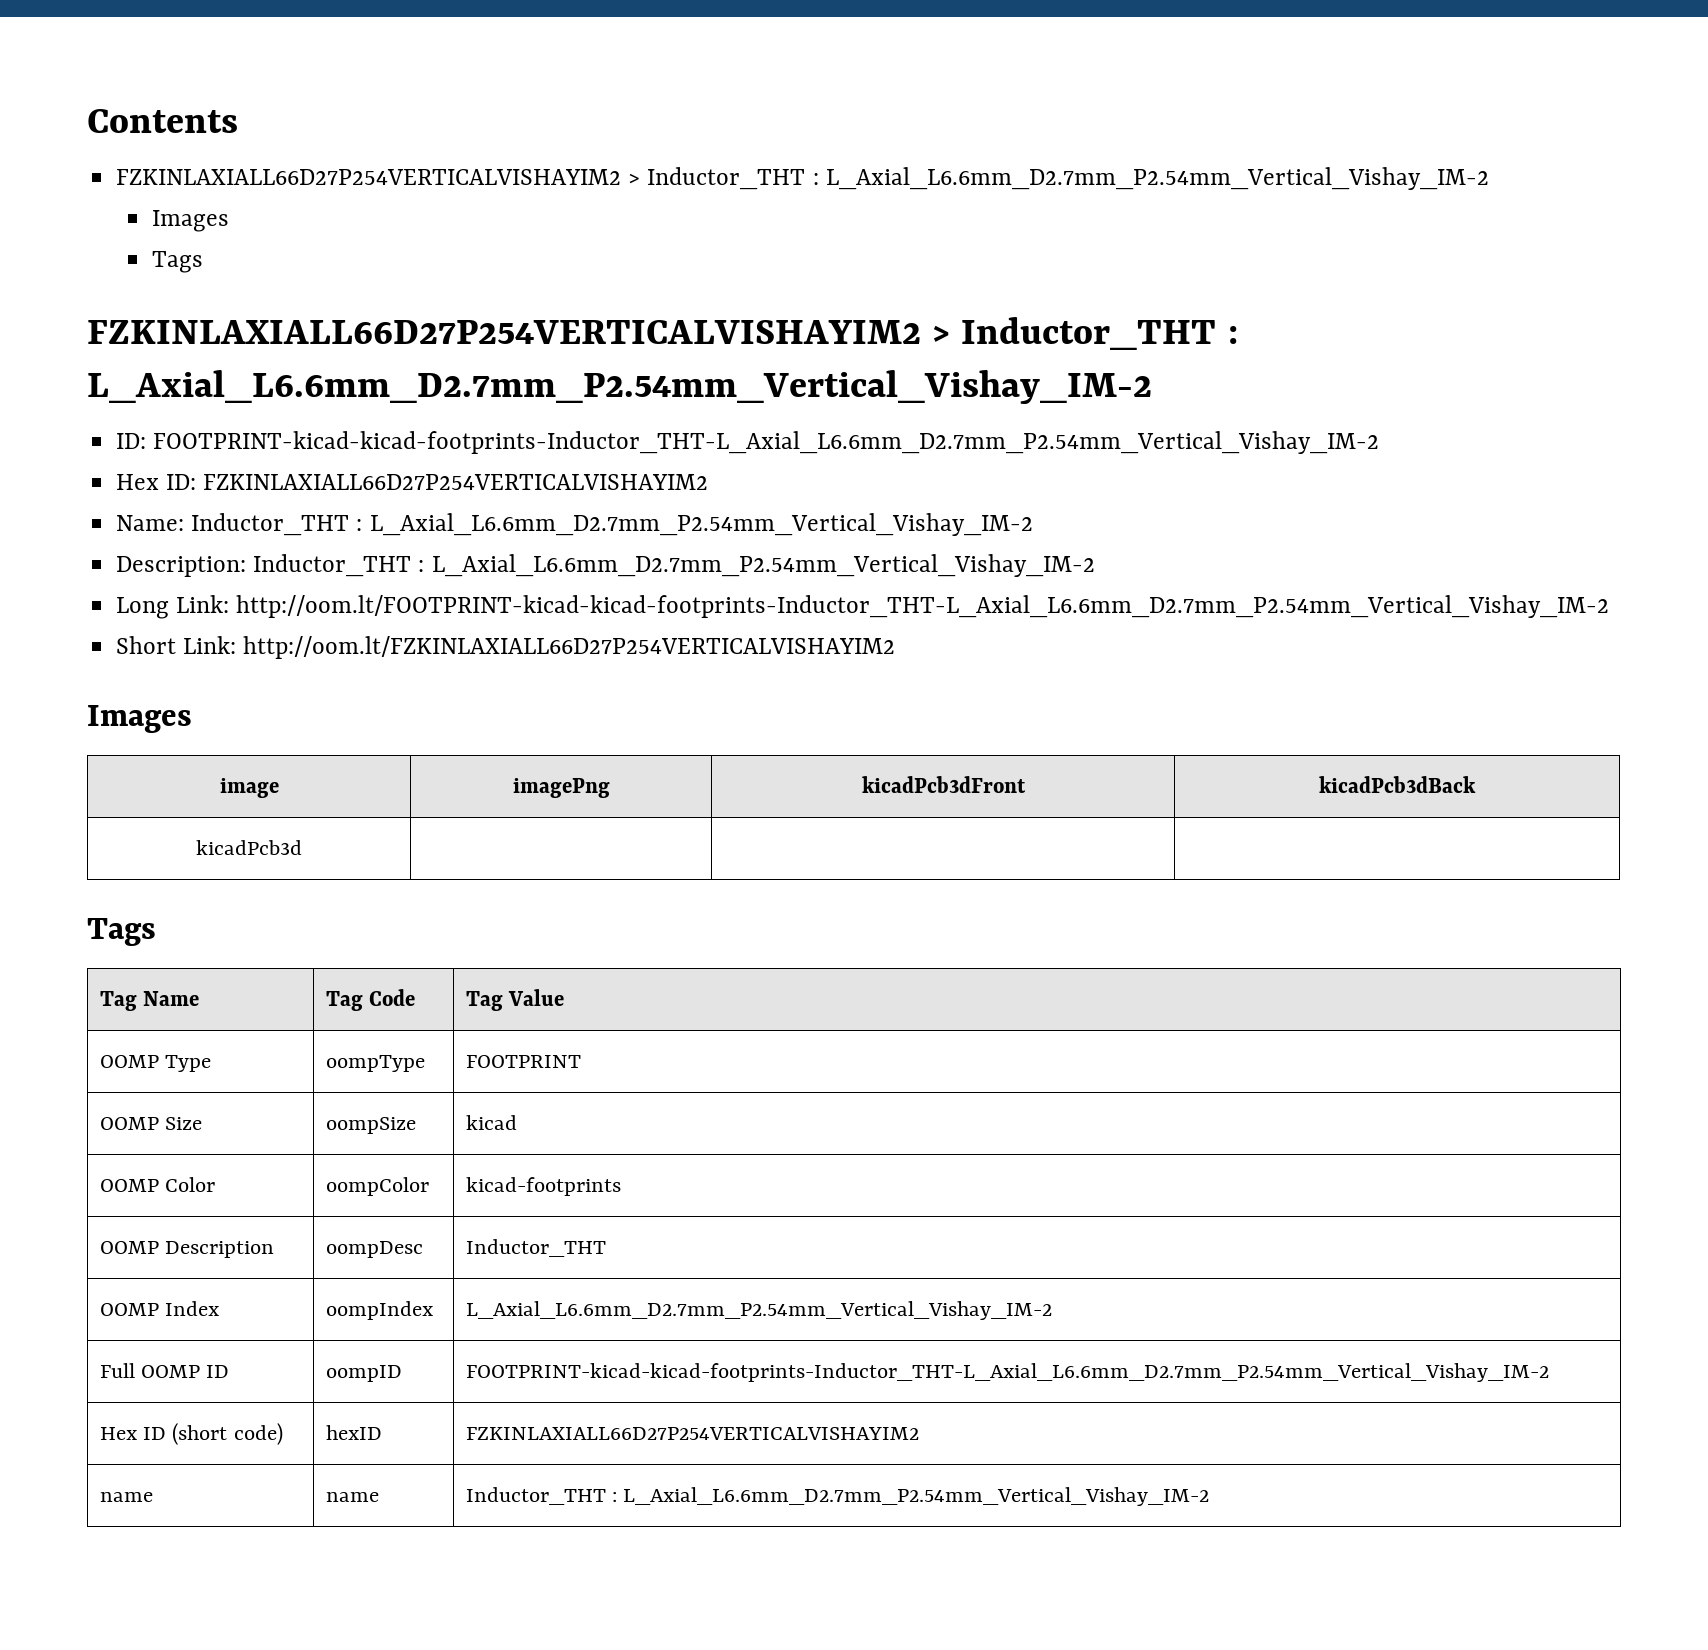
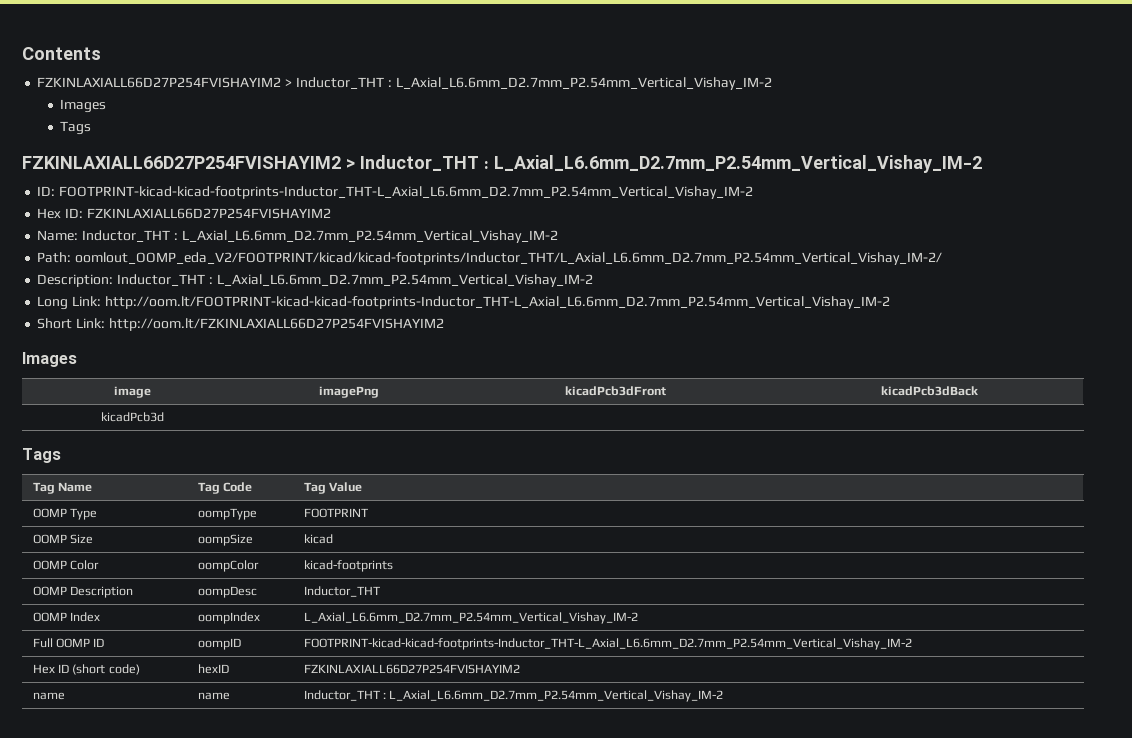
  Contents
- FZKINLAXIALL66D27P254VERTICALVISHAYIM2 > Inductor_THT : L_Axial_L6.6mm_D2.7mm_P2.54mm_Vertical_Vishay_IM-2
+ FZKINLAXIALL66D27P254FVISHAYIM2 > Inductor_THT : L_Axial_L6.6mm_D2.7mm_P2.54mm_Vertical_Vishay_IM-2
  Images
  Tags
- FZKINLAXIALL66D27P254VERTICALVISHAYIM2 > Inductor_THT : L_Axial_L6.6mm_D2.7mm_P2.54mm_Vertical_Vishay_IM-2
+ FZKINLAXIALL66D27P254FVISHAYIM2 > Inductor_THT : L_Axial_L6.6mm_D2.7mm_P2.54mm_Vertical_Vishay_IM-2
- Hex ID: FZKINLAXIALL66D27P254VERTICALVISHAYIM2
+ Hex ID: FZKINLAXIALL66D27P254FVISHAYIM2
+ Path: oomlout_OOMP_eda_V2/FOOTPRINT/kicad/kicad-footprints/Inductor_THT/L_Axial_L6.6mm_D2.7mm_P2.54mm_Vertical_Vishay_IM-2/
- Short Link: http://oom.lt/FZKINLAXIALL66D27P254VERTICALVISHAYIM2
+ Short Link: http://oom.lt/FZKINLAXIALL66D27P254FVISHAYIM2
- Hex ID (short code) | hexID | FZKINLAXIALL66D27P254VERTICALVISHAYIM2
+ Hex ID (short code) | hexID | FZKINLAXIALL66D27P254FVISHAYIM2

